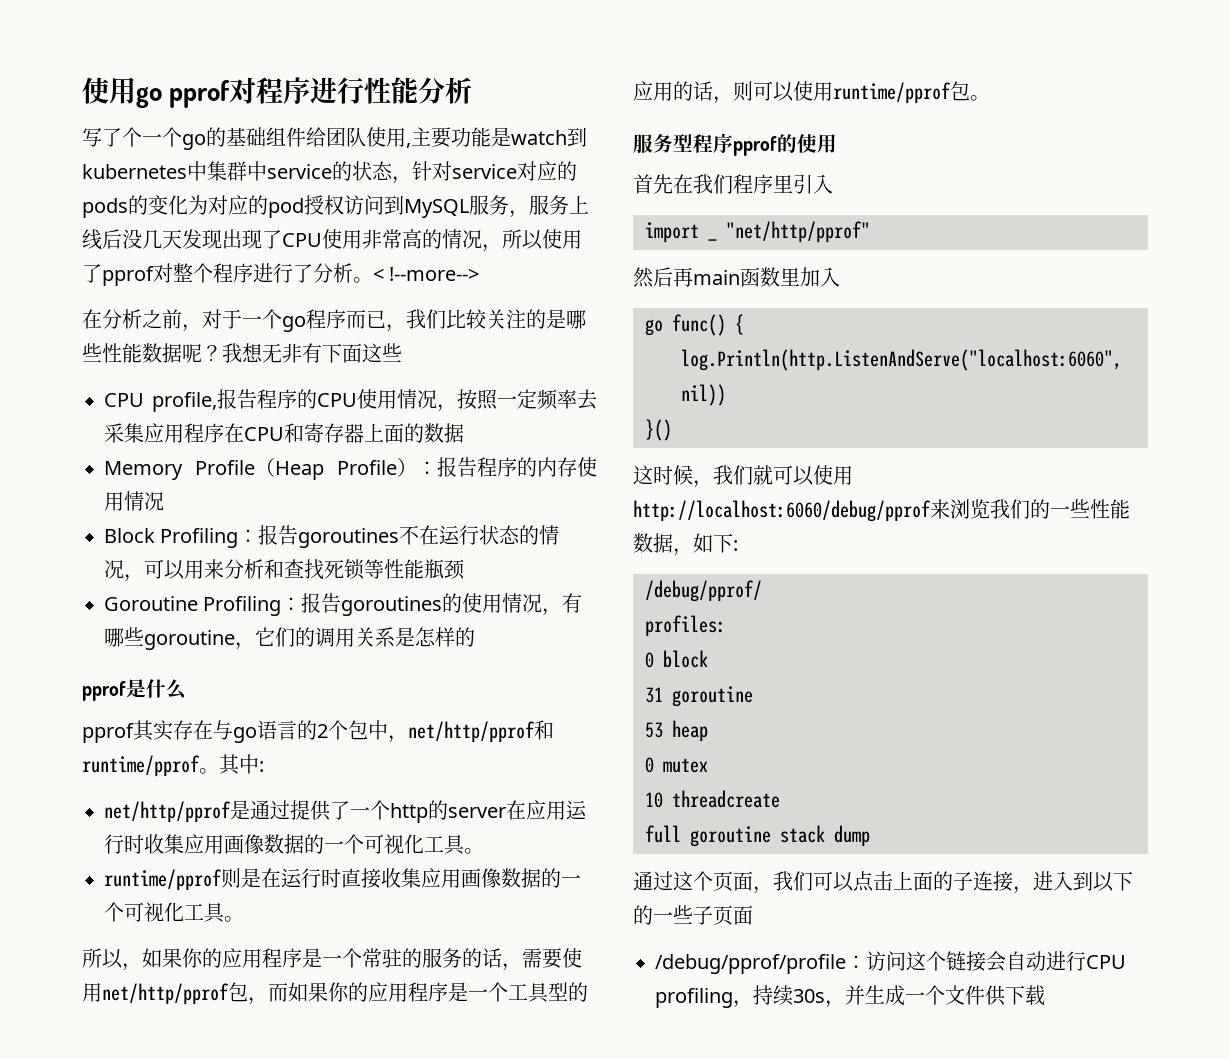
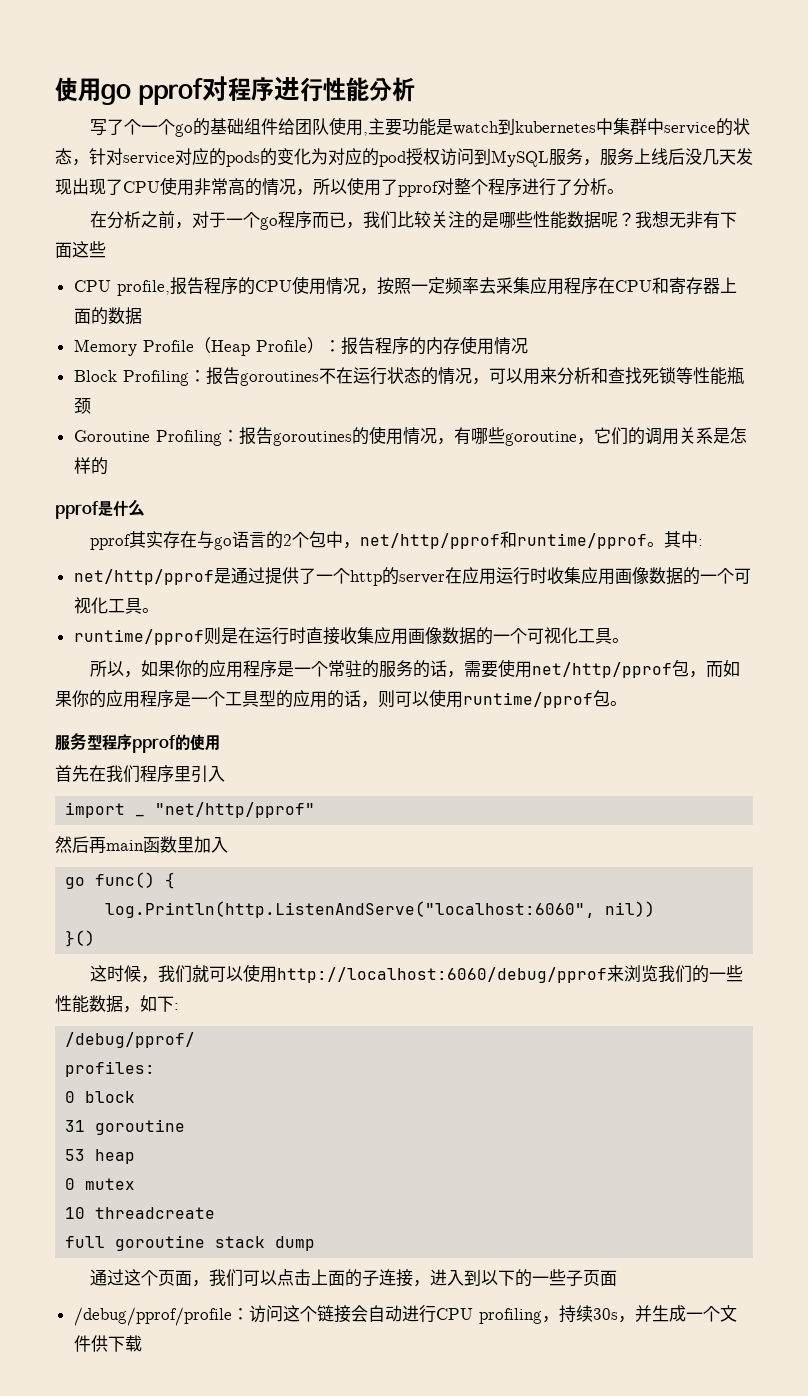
- < !--more-->

